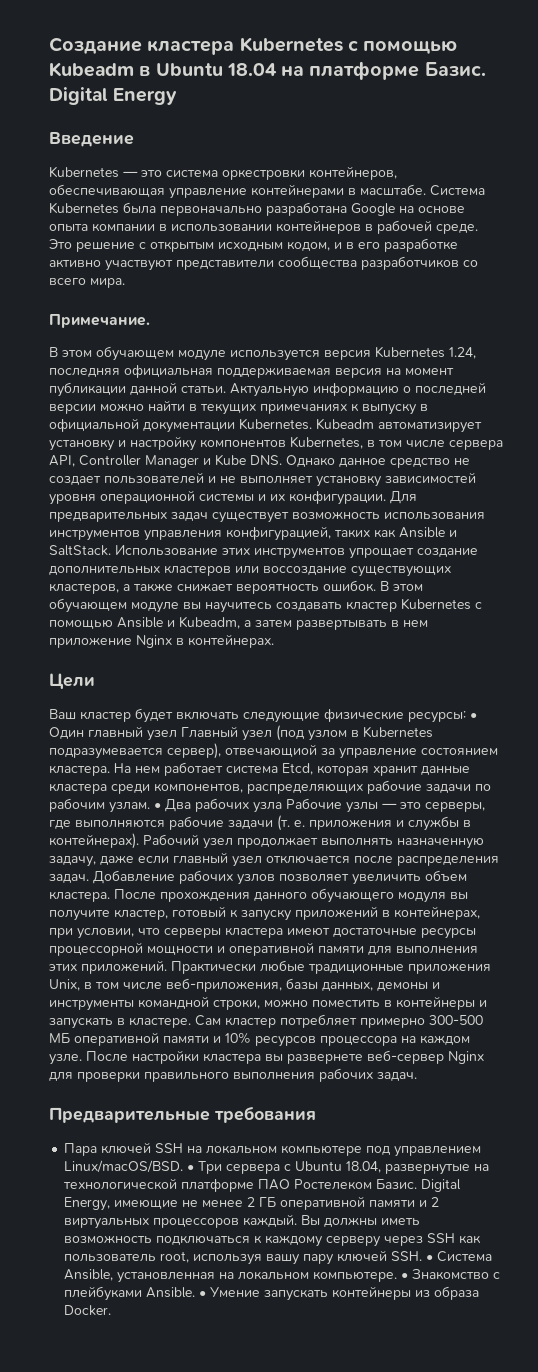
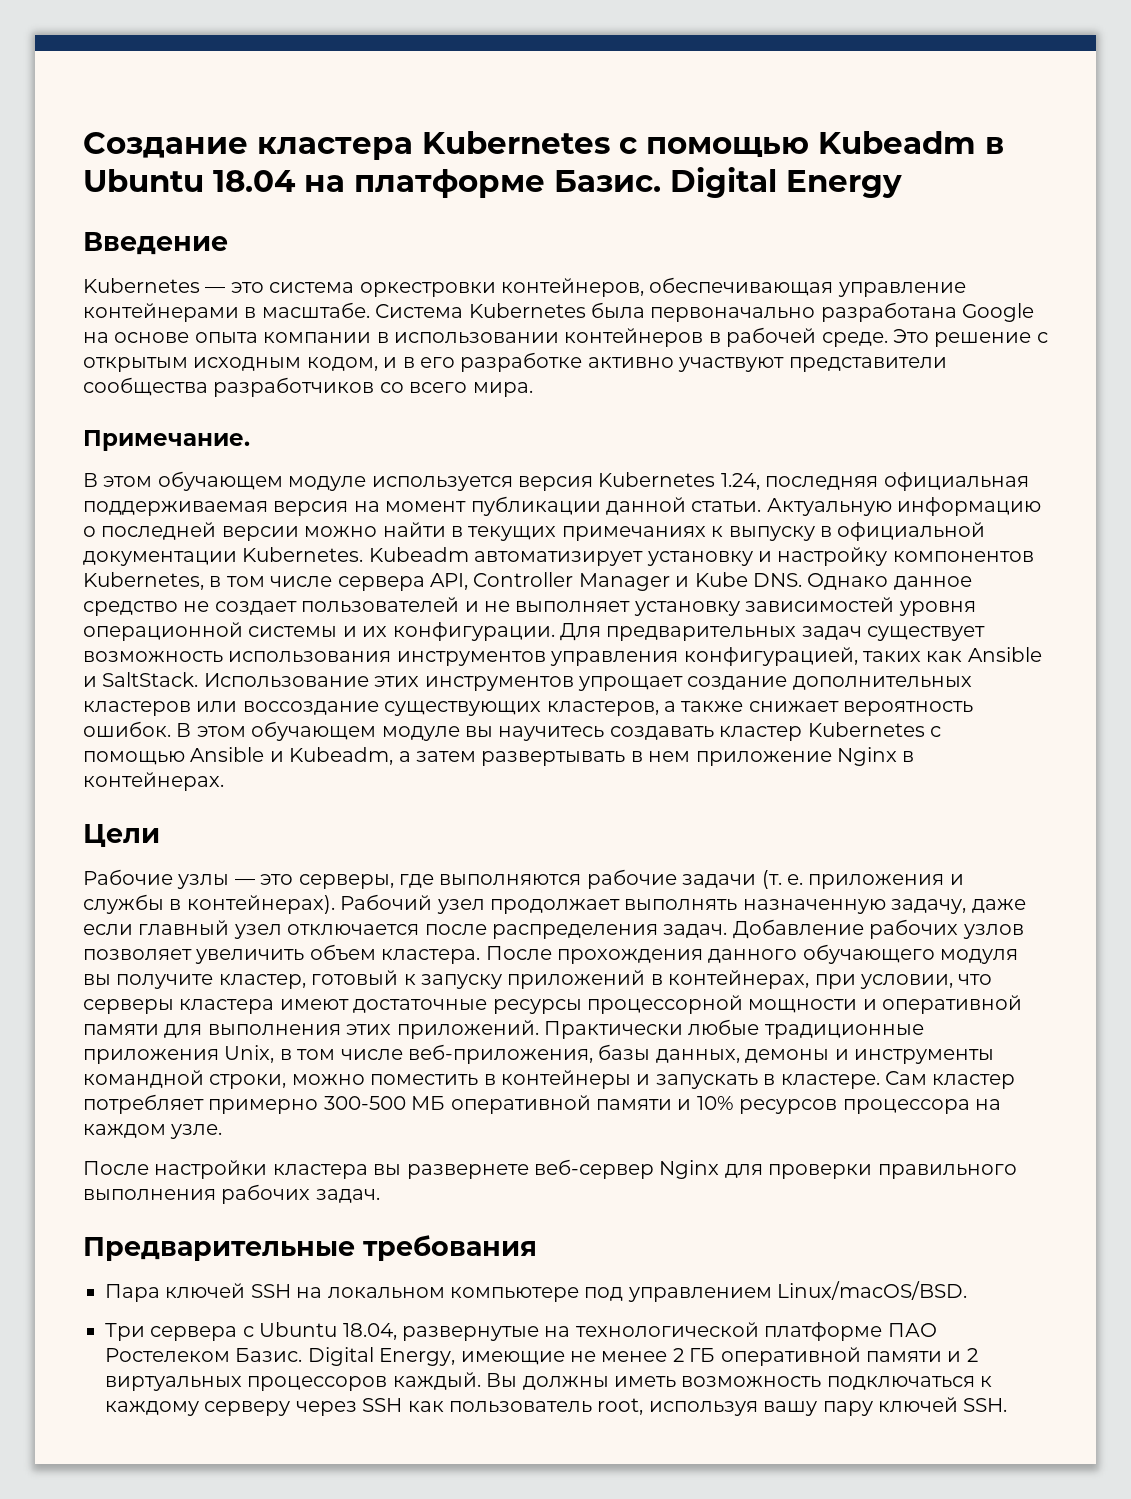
- Ваш кластер будет включать следующие физические ресурсы: • Один главный узел Главный узел (под узлом в Kubernetes подразумевается сервер), отвечающиой за управление состоянием кластера. На нем работает система Etcd, которая хранит данные кластера среди компонентов, распределяющих рабочие задачи по рабочим узлам. • Два рабочих узла Рабочие узлы — это серверы, где выполняются рабочие задачи (т. е. приложения и службы в контейнерах).
+ Рабочие узлы — это серверы, где выполняются рабочие задачи (т. е. приложения и службы в контейнерах).
- Сам кластер потребляет примерно 300-500 МБ оперативной памяти и 10% ресурсов процессора на каждом узле. После настройки кластера вы развернете веб-сервер Nginx для проверки правильного выполнения рабочих задач.
+ Сам кластер потребляет примерно 300-500 МБ оперативной памяти и 10% ресурсов процессора на каждом узле.
+ После настройки кластера вы развернете веб-сервер Nginx для проверки правильного выполнения рабочих задач.
- Пара ключей SSH на локальном компьютере под управлением Linux/macOS/BSD. • Три сервера с Ubuntu 18.04, развернутые на технологической платформе ПАО Ростелеком Базис.
+ Пара ключей SSH на локальном компьютере под управлением Linux/macOS/BSD.
+ Три сервера с Ubuntu 18.04, развернутые на технологической платформе ПАО Ростелеком Базис.
- Вы должны иметь возможность подключаться к каждому серверу через SSH как пользователь root, используя вашу пару ключей SSH. • Система Ansible, установленная на локальном компьютере. • Знакомство с плейбуками Ansible. • Умение запускать контейнеры из образа Docker.
+ Вы должны иметь возможность подключаться к каждому серверу через SSH как пользователь root, используя вашу пару ключей SSH.

